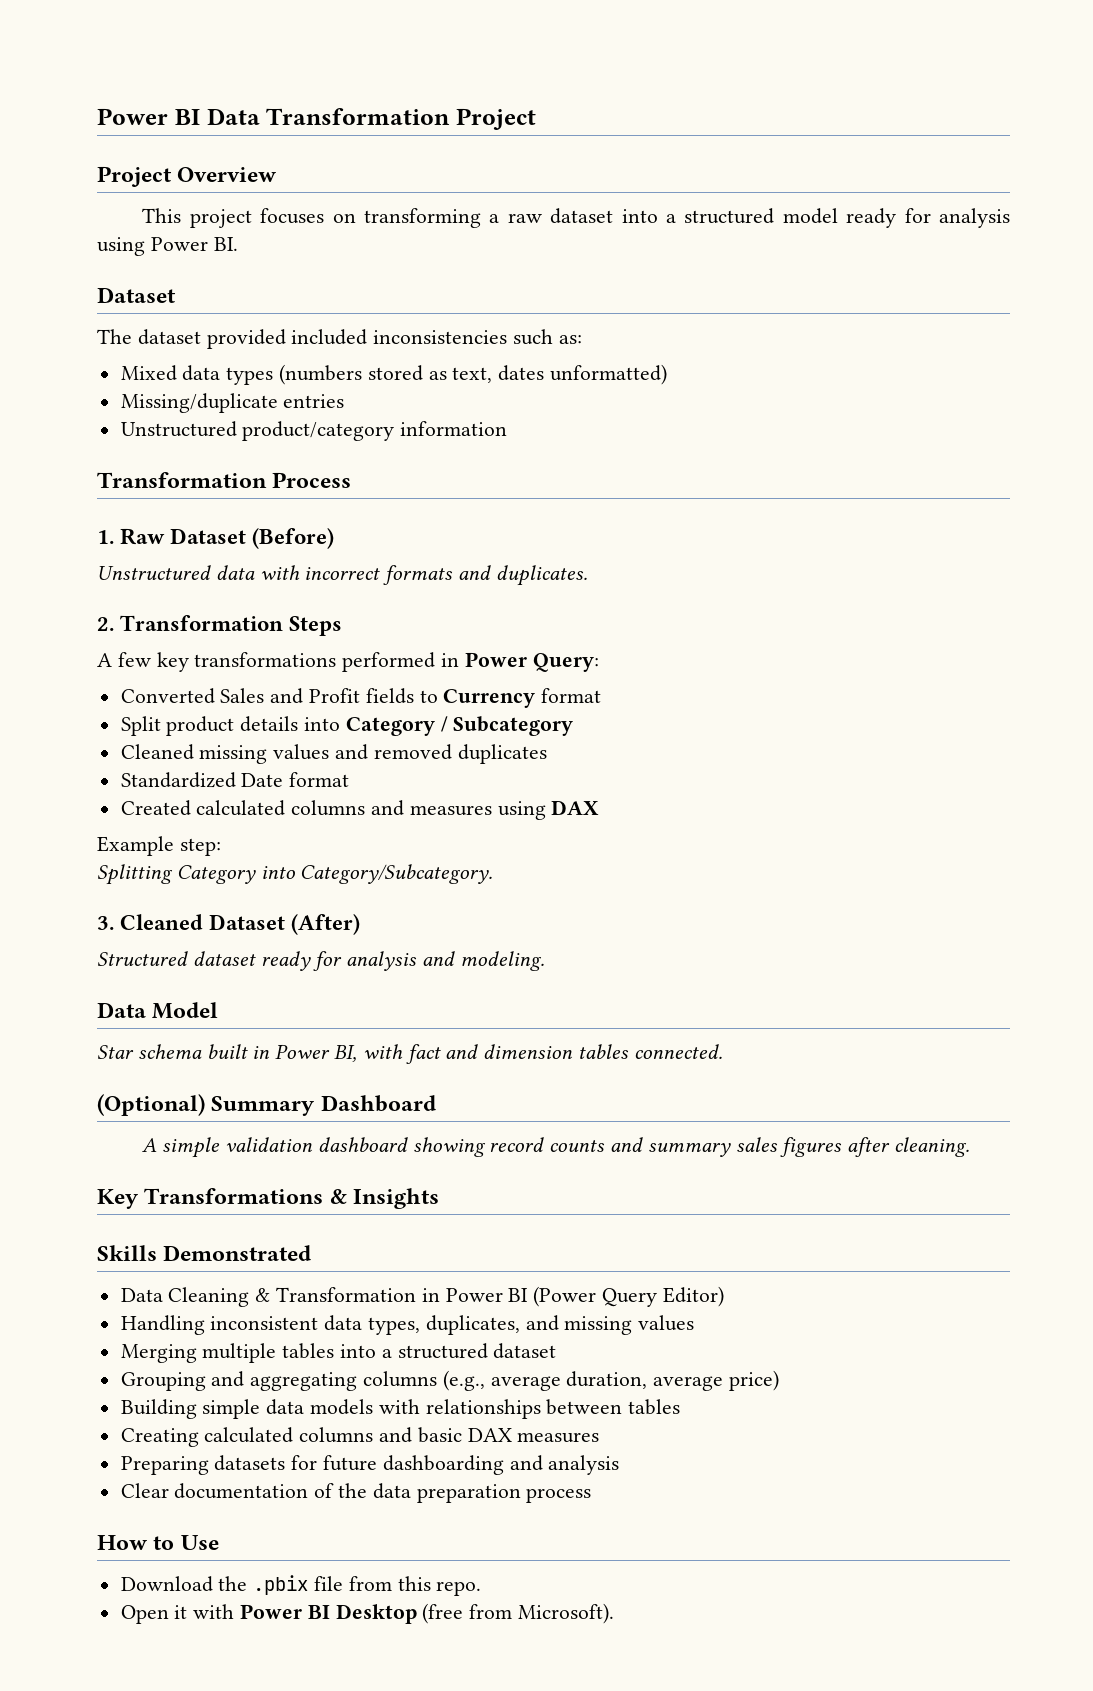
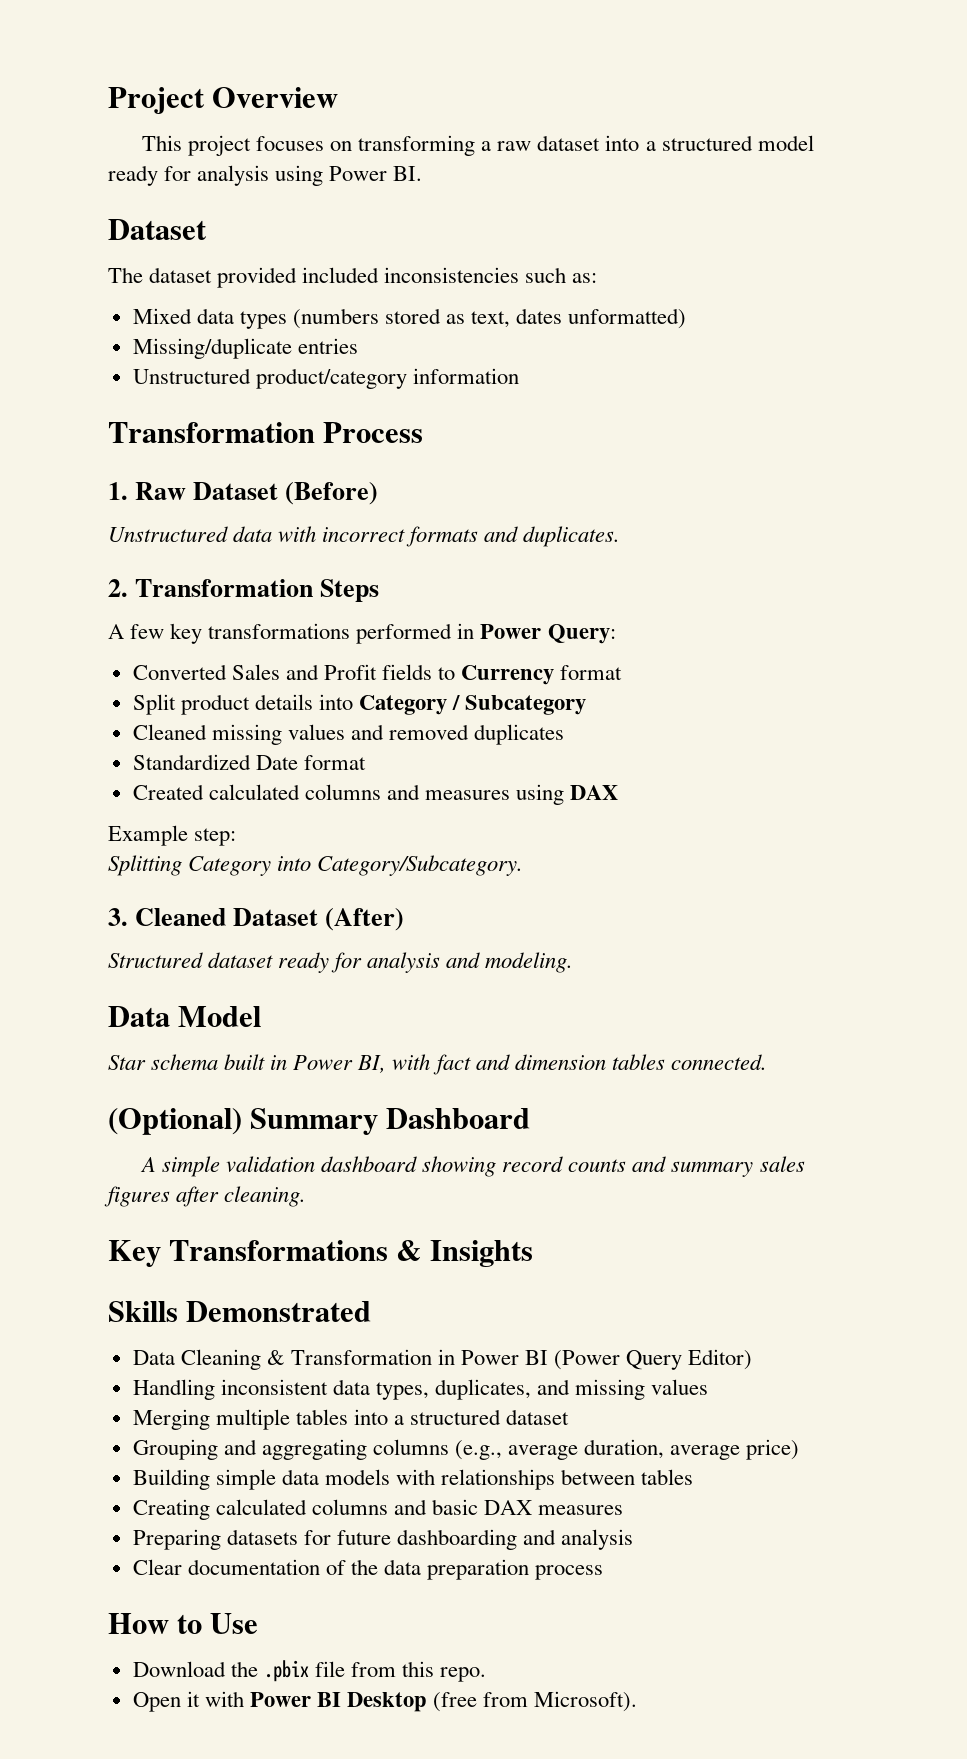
- Power BI Data Transformation Project

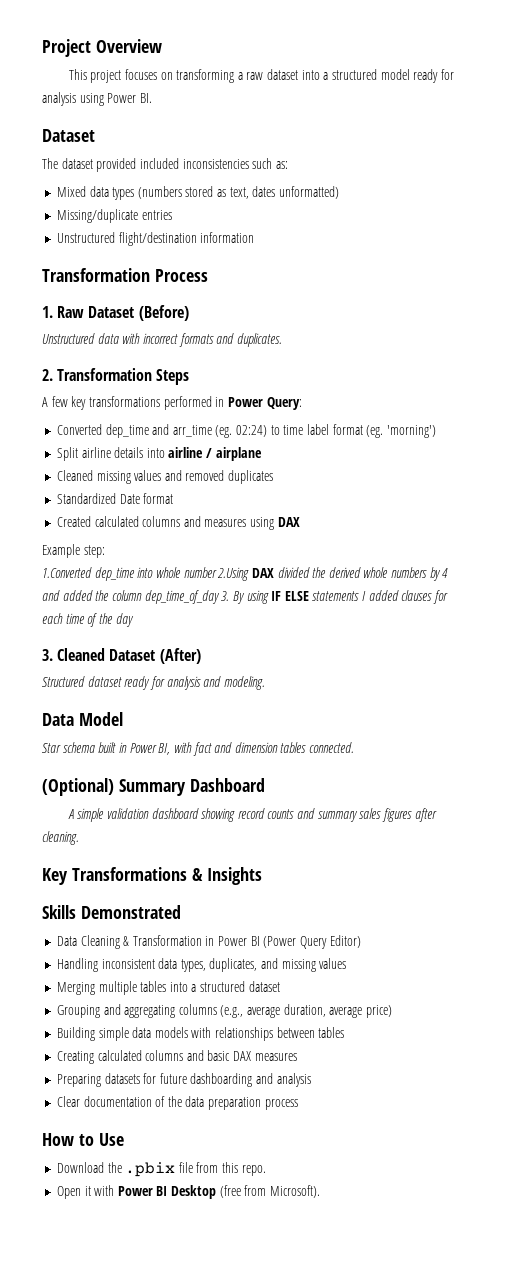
- Unstructured product/category information
+ Unstructured flight/destination information
- Converted Sales and Profit fields to Currency format
+ Converted dep_time and arr_time (eg. 02:24) to time label format (eg. 'morning')
- Split product details into Category / Subcategory
+ Split airline details into airline / airplane
- Splitting Category into Category/Subcategory.
+ 1.Converted dep_time into whole number 2.Using DAX divided the derived whole numbers by 4 and added the column dep_time_of_day 3. By using IF ELSE statements I added clauses for each time of the day

